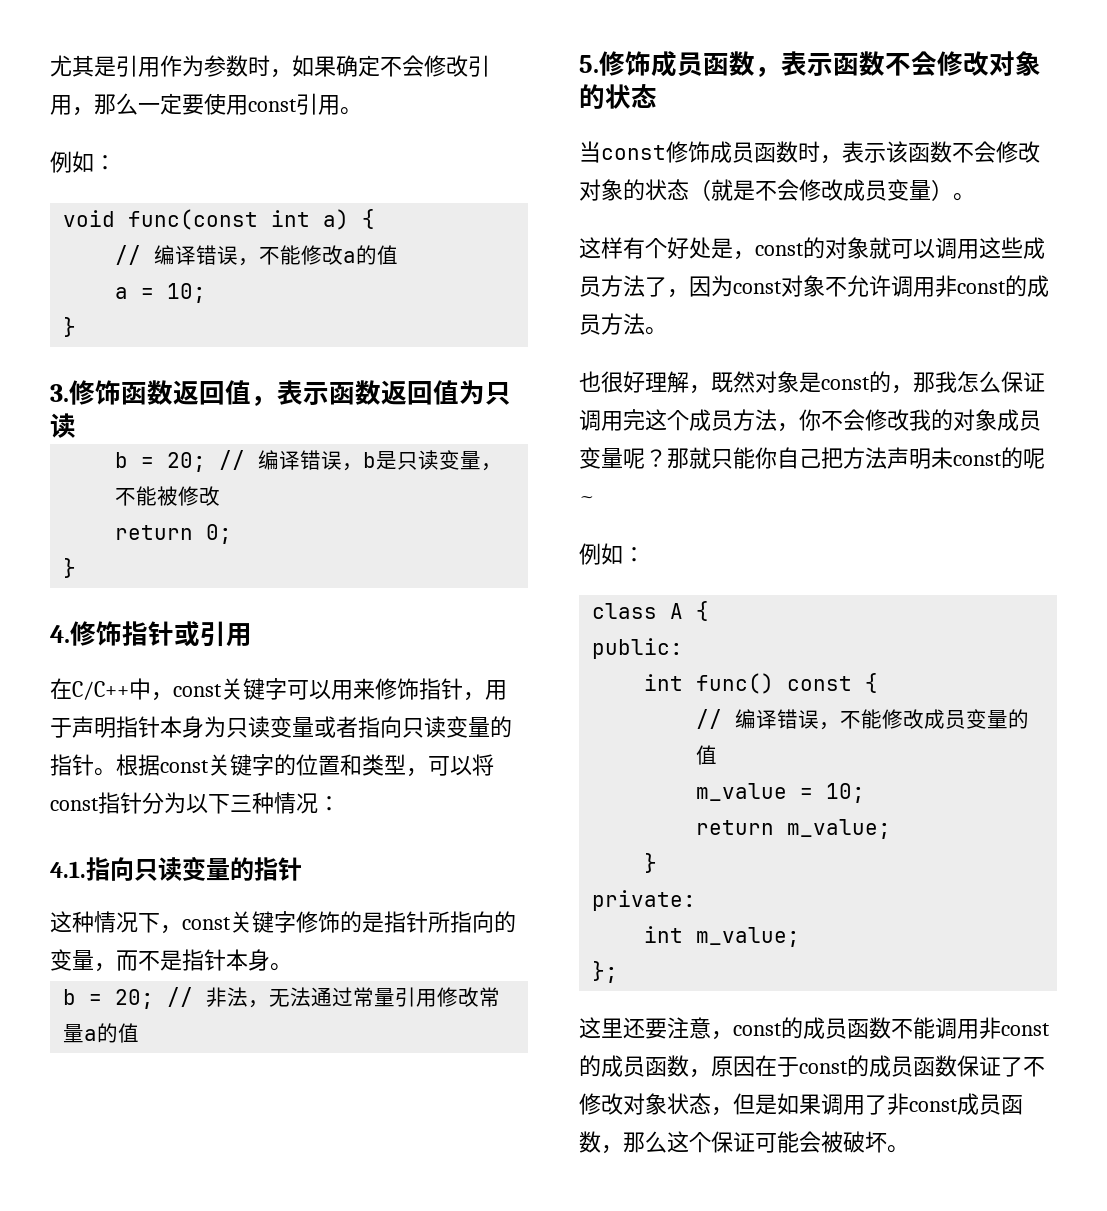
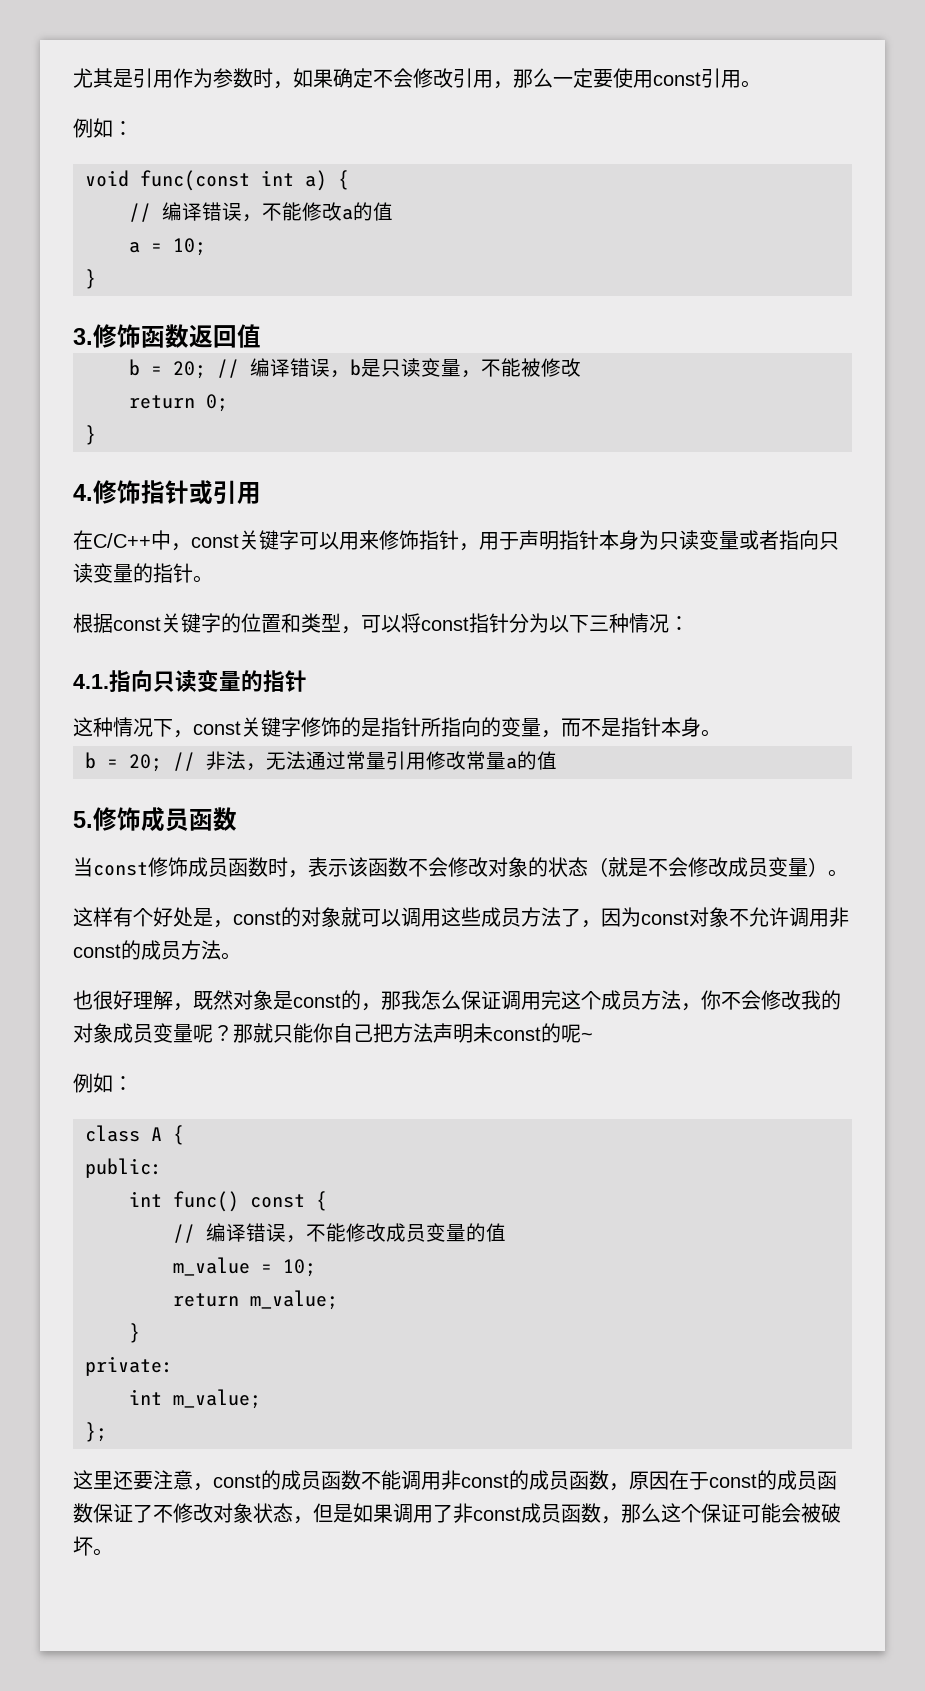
- 3.修饰函数返回值，表示函数返回值为只读
+ 3.修饰函数返回值
- 在C/C++中，const关键字可以用来修饰指针，用于声明指针本身为只读变量或者指向只读变量的指针。根据const关键字的位置和类型，可以将const指针分为以下三种情况：
+ 在C/C++中，const关键字可以用来修饰指针，用于声明指针本身为只读变量或者指向只读变量的指针。
+ 根据const关键字的位置和类型，可以将const指针分为以下三种情况：
- 5.修饰成员函数，表示函数不会修改对象的状态
+ 5.修饰成员函数

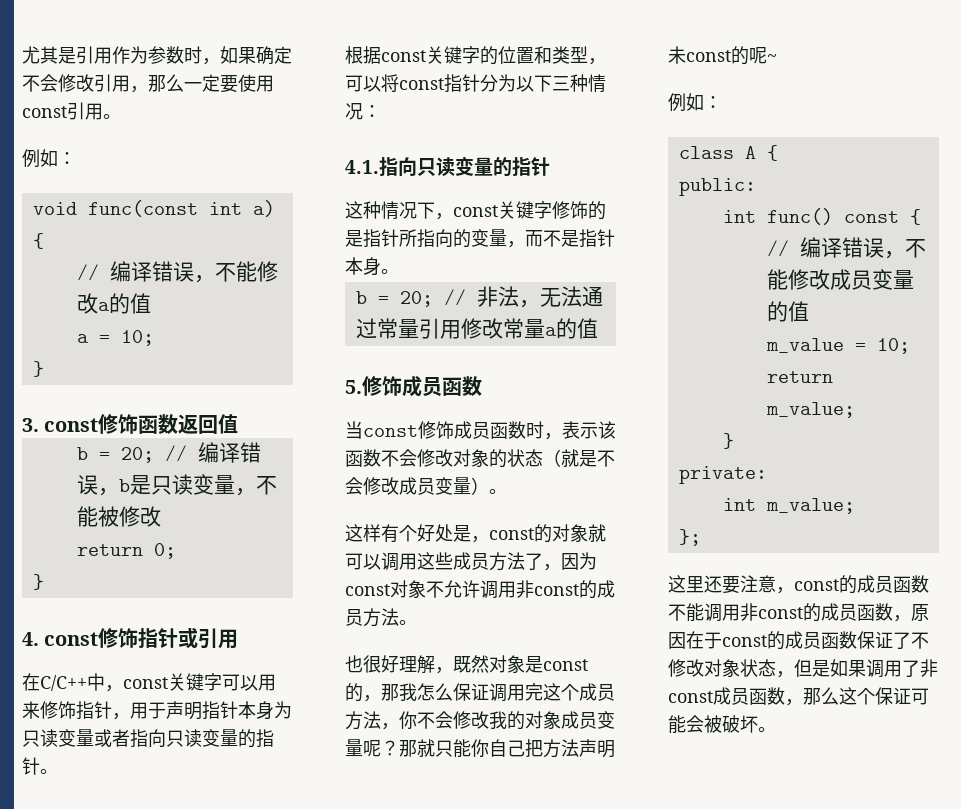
- 3.修饰函数返回值
+ 3. const修饰函数返回值
- 4.修饰指针或引用
+ 4. const修饰指针或引用

